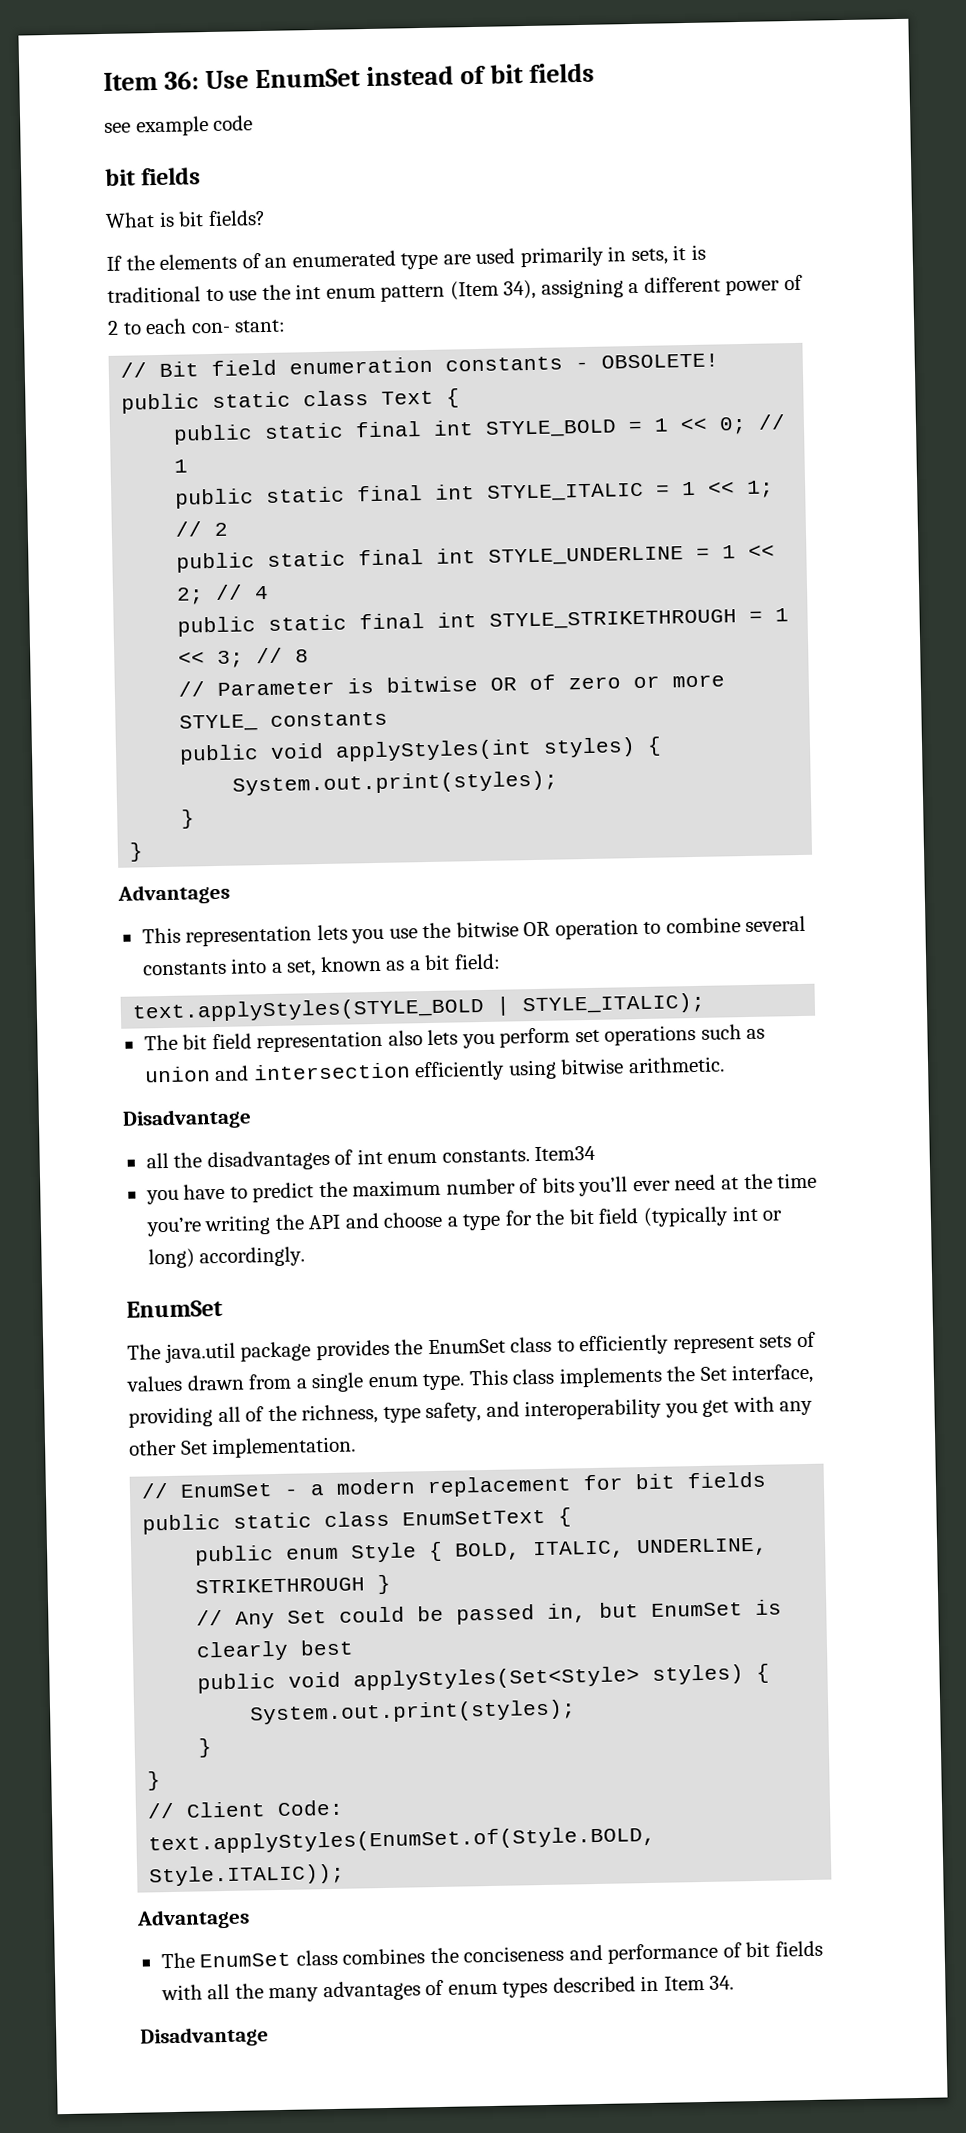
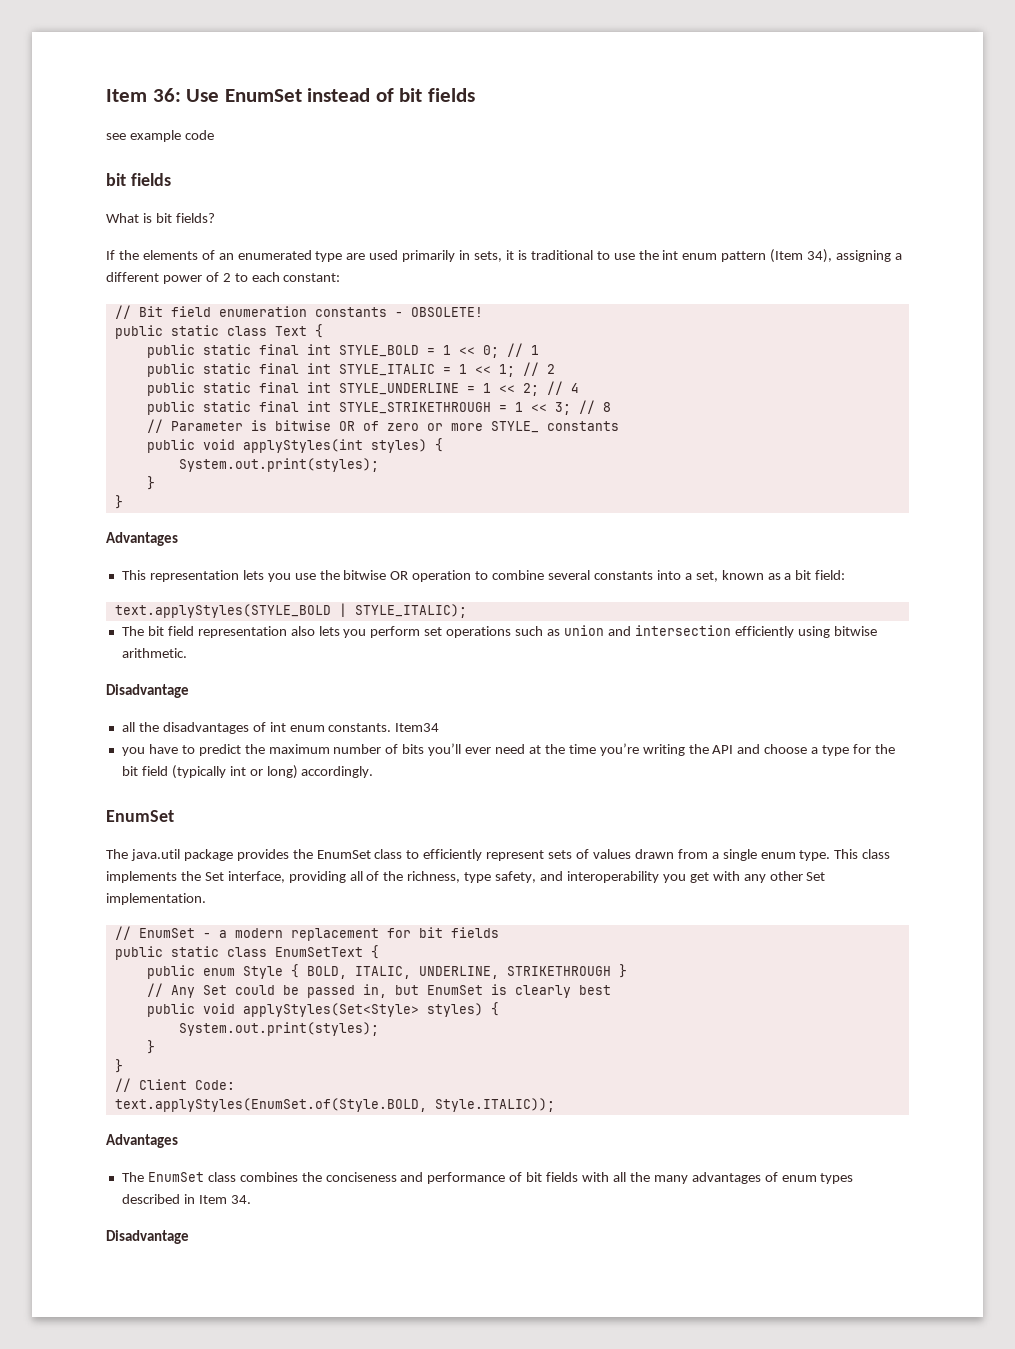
- If the elements of an enumerated type are used primarily in sets, it is traditional to use the int enum pattern (Item 34), assigning a different power of 2 to each con- stant:
+ If the elements of an enumerated type are used primarily in sets, it is traditional to use the int enum pattern (Item 34), assigning a different power of 2 to each constant:

